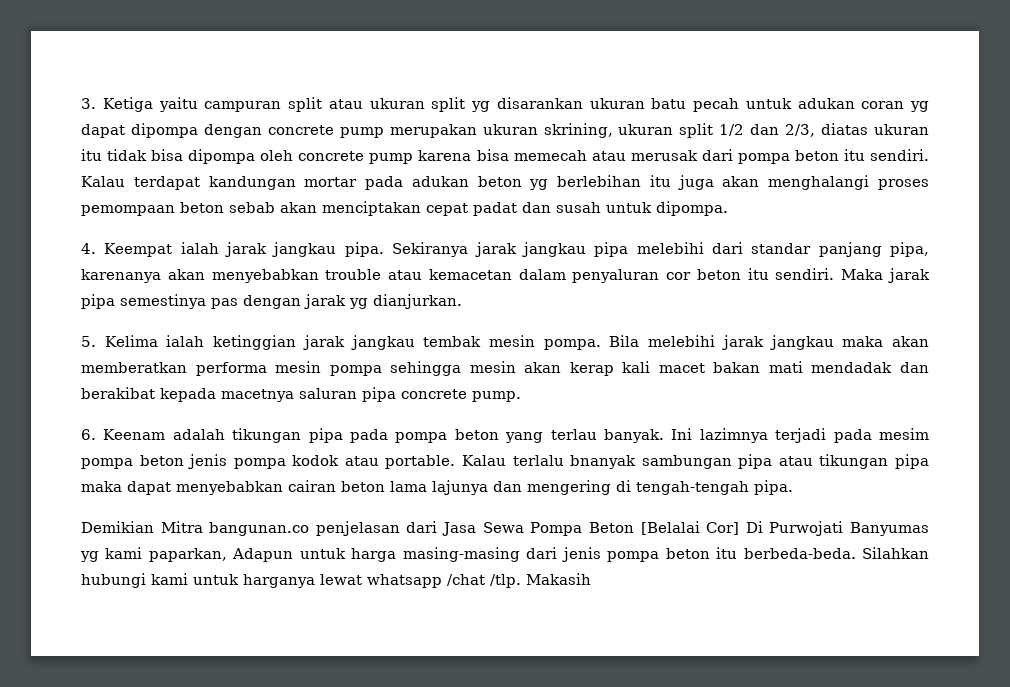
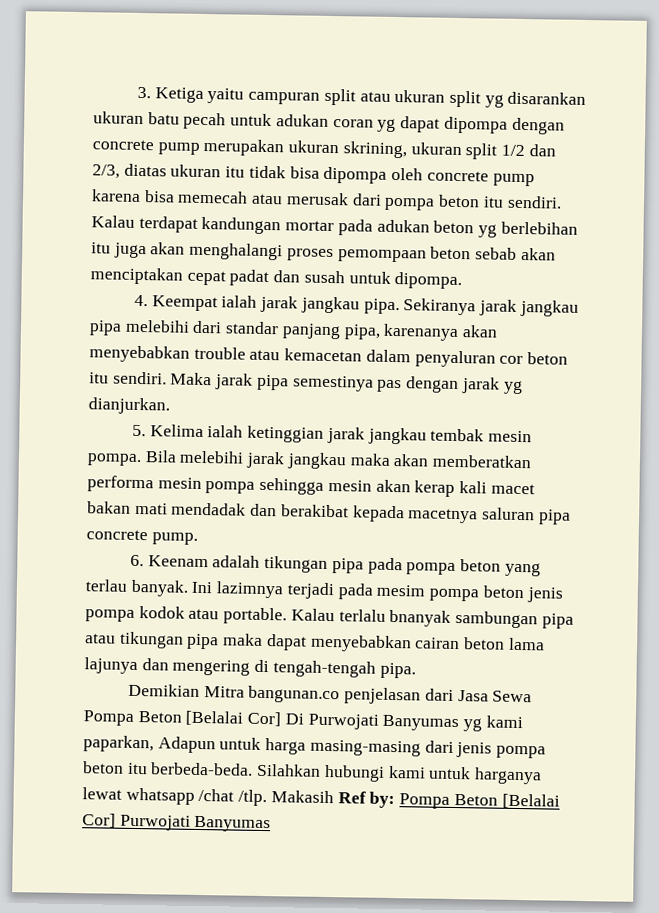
- Makasih
+ Makasih Ref by: Pompa Beton [Belalai Cor] Purwojati Banyumas

